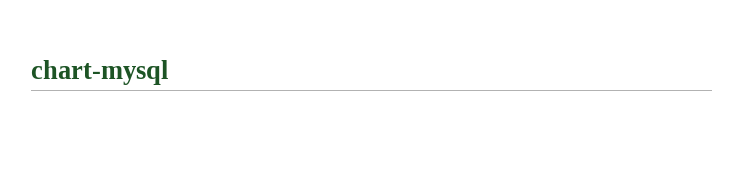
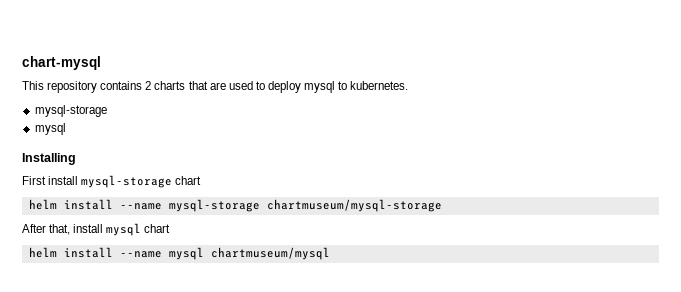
+ This repository contains 2 charts that are used to deploy mysql to kubernetes.
+ mysql-storage
+ mysql
+ Installing
+ First install mysql-storage chart
+ helm install --name mysql-storage chartmuseum/mysql-storage
+ After that, install mysql chart
+ helm install --name mysql chartmuseum/mysql

